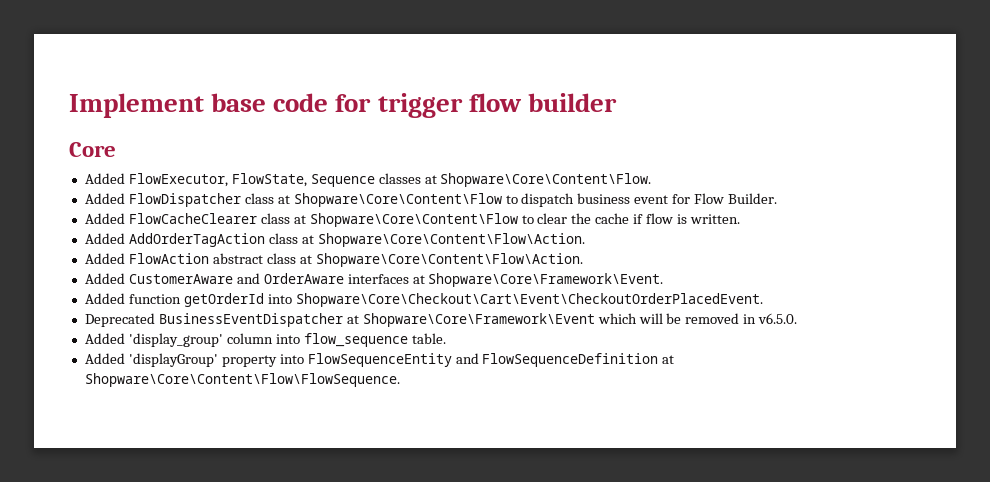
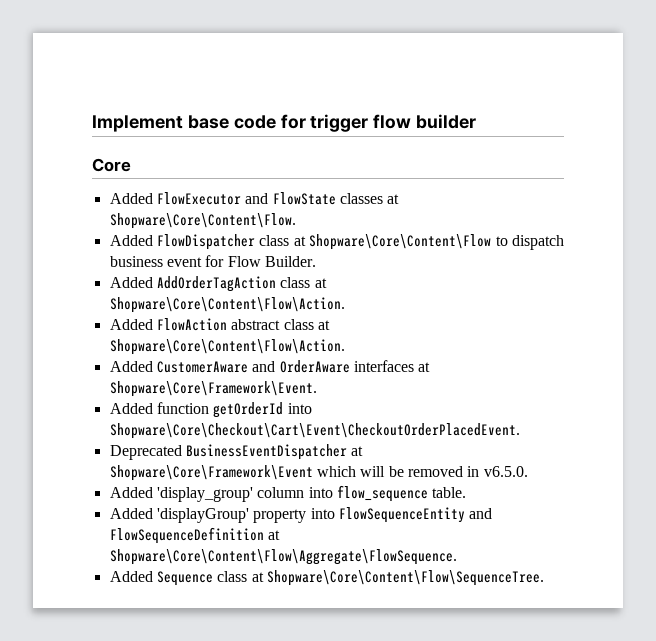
- Added FlowExecutor, FlowState, Sequence classes at Shopware\Core\Content\Flow.
+ Added FlowExecutor and FlowState classes at Shopware\Core\Content\Flow.
- Added FlowCacheClearer class at Shopware\Core\Content\Flow to clear the cache if flow is written.
- Added 'displayGroup' property into FlowSequenceEntity and FlowSequenceDefinition at Shopware\Core\Content\Flow\FlowSequence.
+ Added 'displayGroup' property into FlowSequenceEntity and FlowSequenceDefinition at Shopware\Core\Content\Flow\Aggregate\FlowSequence.
+ Added Sequence class at Shopware\Core\Content\Flow\SequenceTree.

